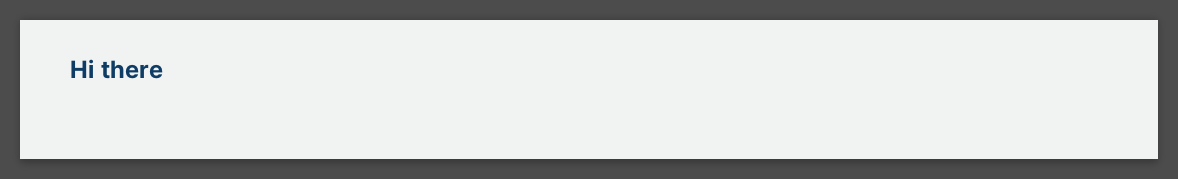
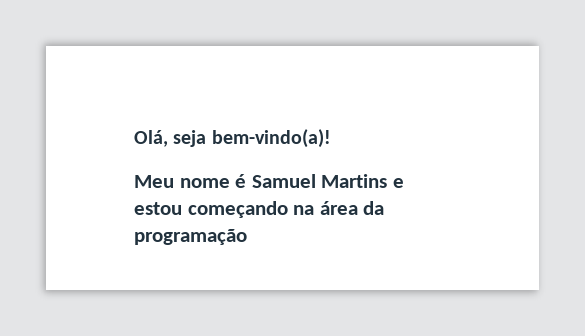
- Hi there
+ Olá, seja bem-vindo(a)!
+ Meu nome é Samuel Martins e estou começando na área da programação

